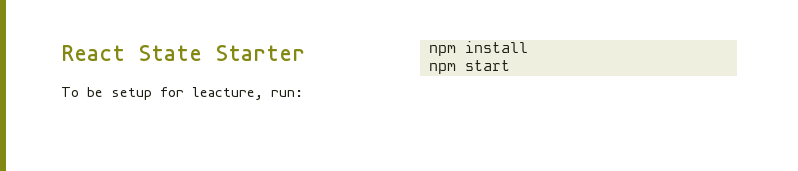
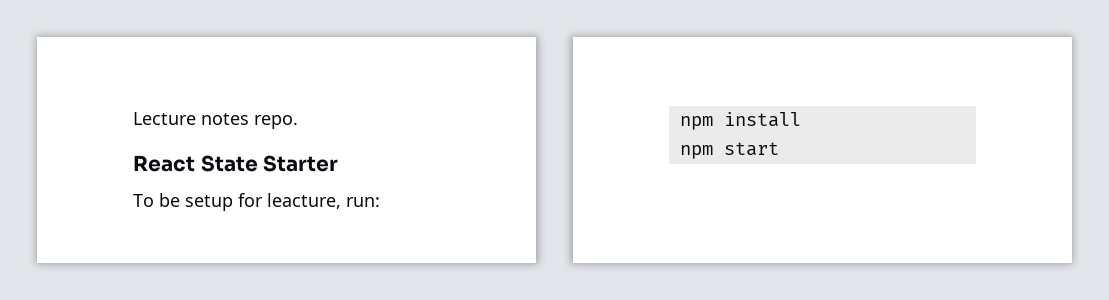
+ Lecture notes repo.

